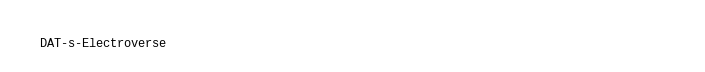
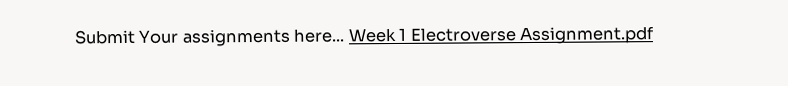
- DAT-s-Electroverse
+ Submit Your assignments here... Week 1 Electroverse Assignment.pdf

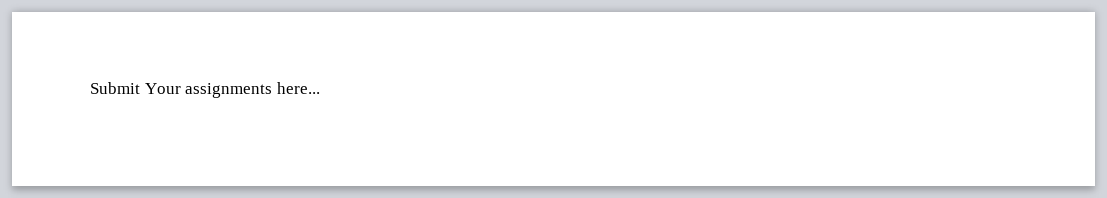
- Week 1 Electroverse Assignment.pdf

